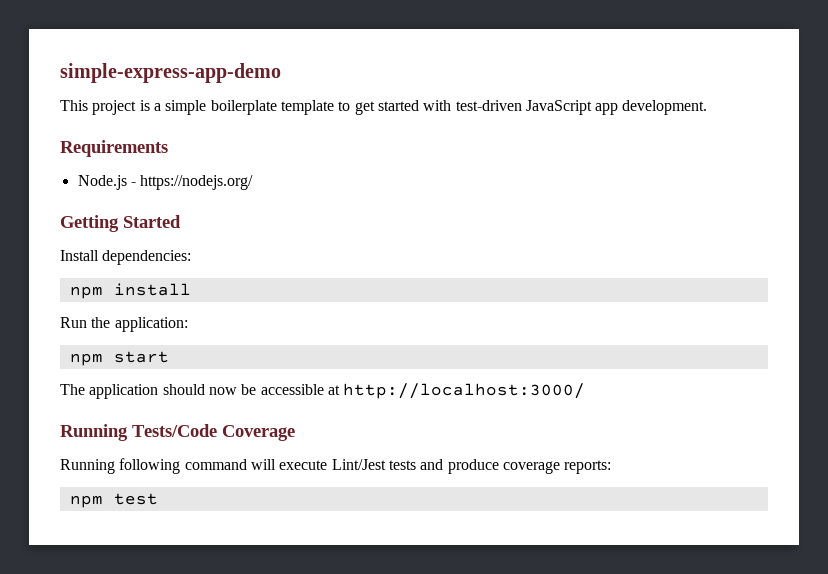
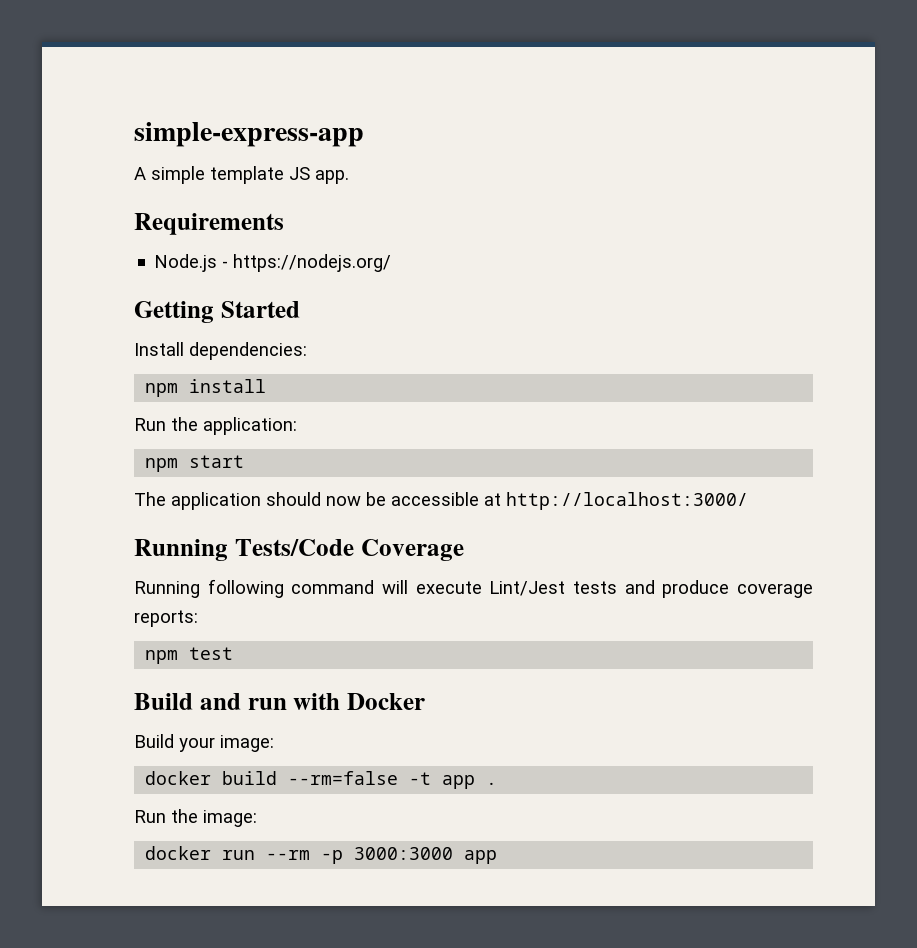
- simple-express-app-demo
- This project is a simple boilerplate template to get started with test-driven JavaScript app development.
+ simple-express-app
+ A simple template JS app.
+ Build and run with Docker
+ Build your image:
+ docker build --rm=false -t app .
+ Run the image:
+ docker run --rm -p 3000:3000 app

